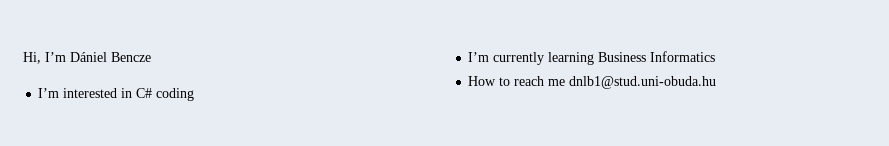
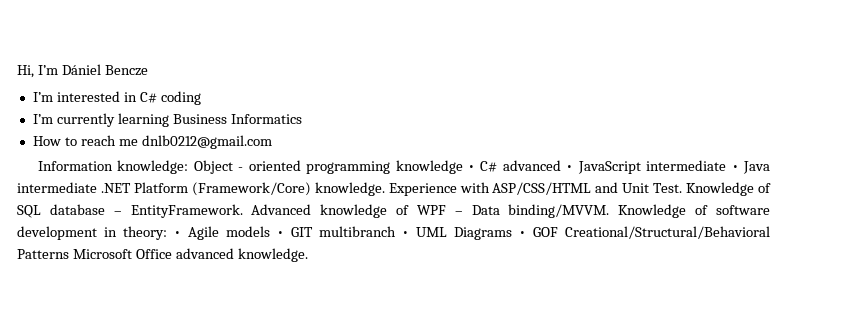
- How to reach me dnlb1@stud.uni-obuda.hu
+ How to reach me dnlb0212@gmail.com
+ Information knowledge: Object - oriented programming knowledge • C# advanced • JavaScript intermediate • Java intermediate .NET Platform (Framework/Core) knowledge. Experience with ASP/CSS/HTML and Unit Test. Knowledge of SQL database – EntityFramework. Advanced knowledge of WPF – Data binding/MVVM. Knowledge of software development in theory: • Agile models • GIT multibranch • UML Diagrams • GOF Creational/Structural/Behavioral Patterns Microsoft Office advanced knowledge.

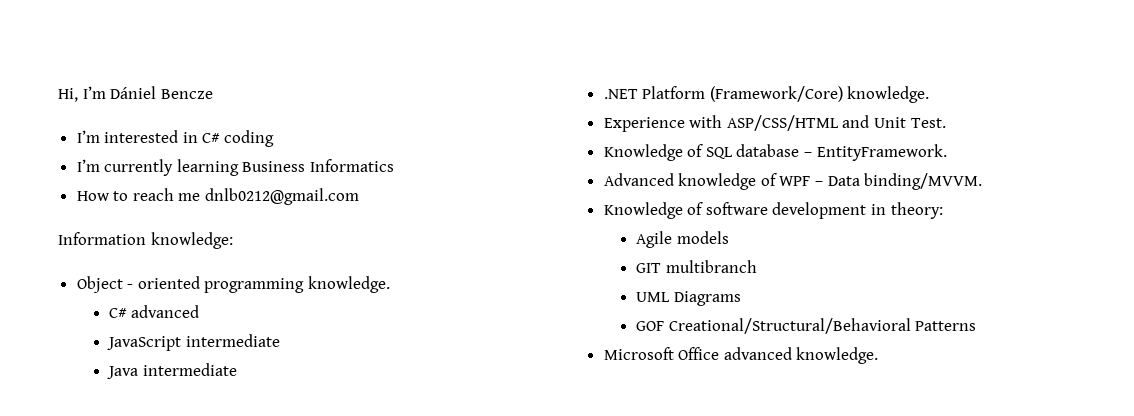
- Information knowledge: Object - oriented programming knowledge • C# advanced • JavaScript intermediate • Java intermediate .NET Platform (Framework/Core) knowledge. Experience with ASP/CSS/HTML and Unit Test. Knowledge of SQL database – EntityFramework. Advanced knowledge of WPF – Data binding/MVVM. Knowledge of software development in theory: • Agile models • GIT multibranch • UML Diagrams • GOF Creational/Structural/Behavioral Patterns Microsoft Office advanced knowledge.
+ Information knowledge:
+ Object - oriented programming knowledge.
+ C# advanced
+ JavaScript intermediate
+ Java intermediate
+ .NET Platform (Framework/Core) knowledge.
+ Experience with ASP/CSS/HTML and Unit Test.
+ Knowledge of SQL database – EntityFramework.
+ Advanced knowledge of WPF – Data binding/MVVM.
+ Knowledge of software development in theory:
+ Agile models
+ GIT multibranch
+ UML Diagrams
+ GOF Creational/Structural/Behavioral Patterns
+ Microsoft Office advanced knowledge.

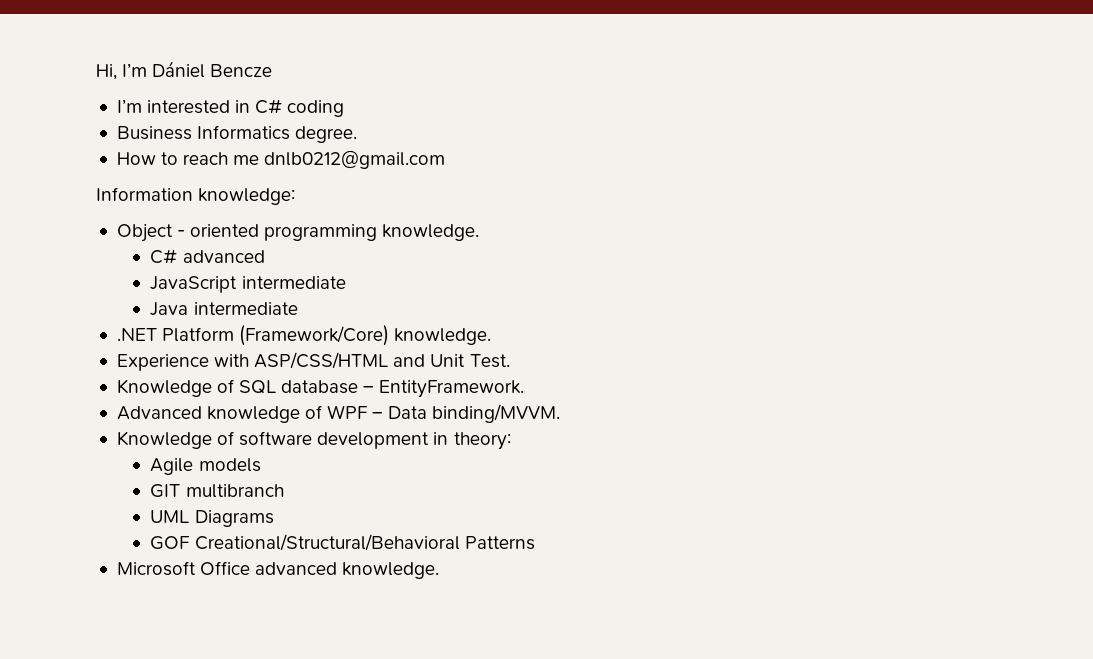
- I’m currently learning Business Informatics
+ Business Informatics degree.

